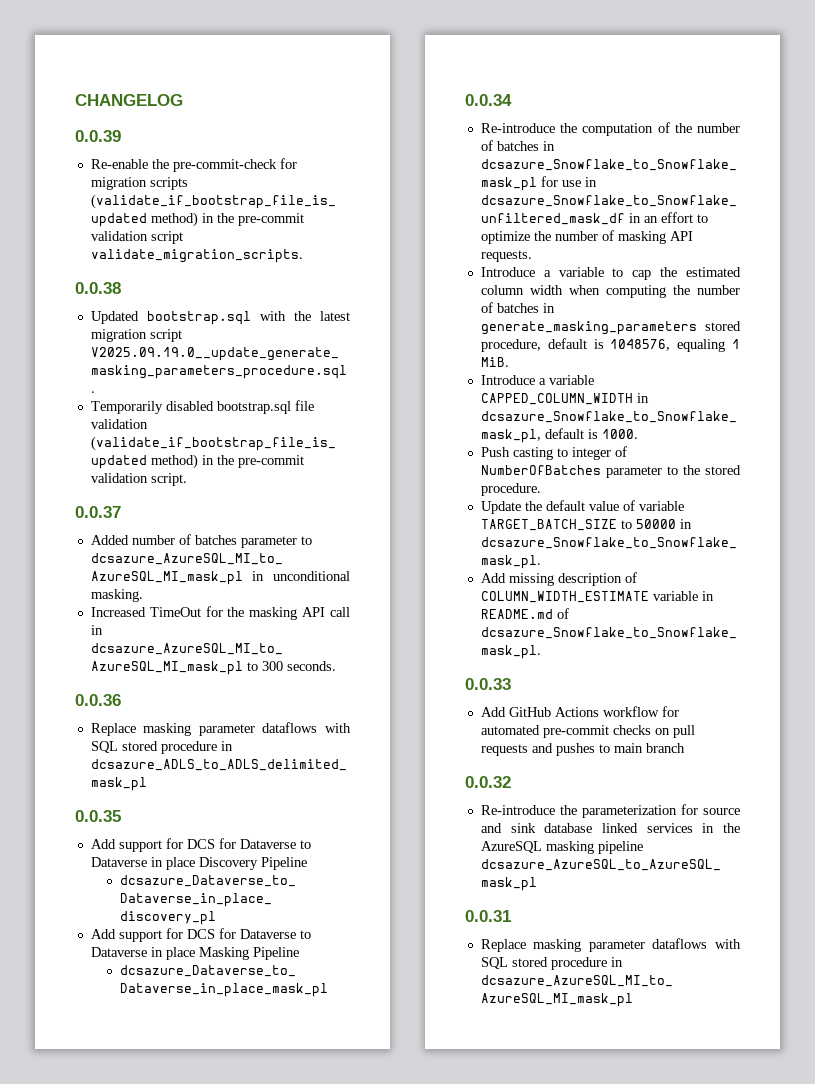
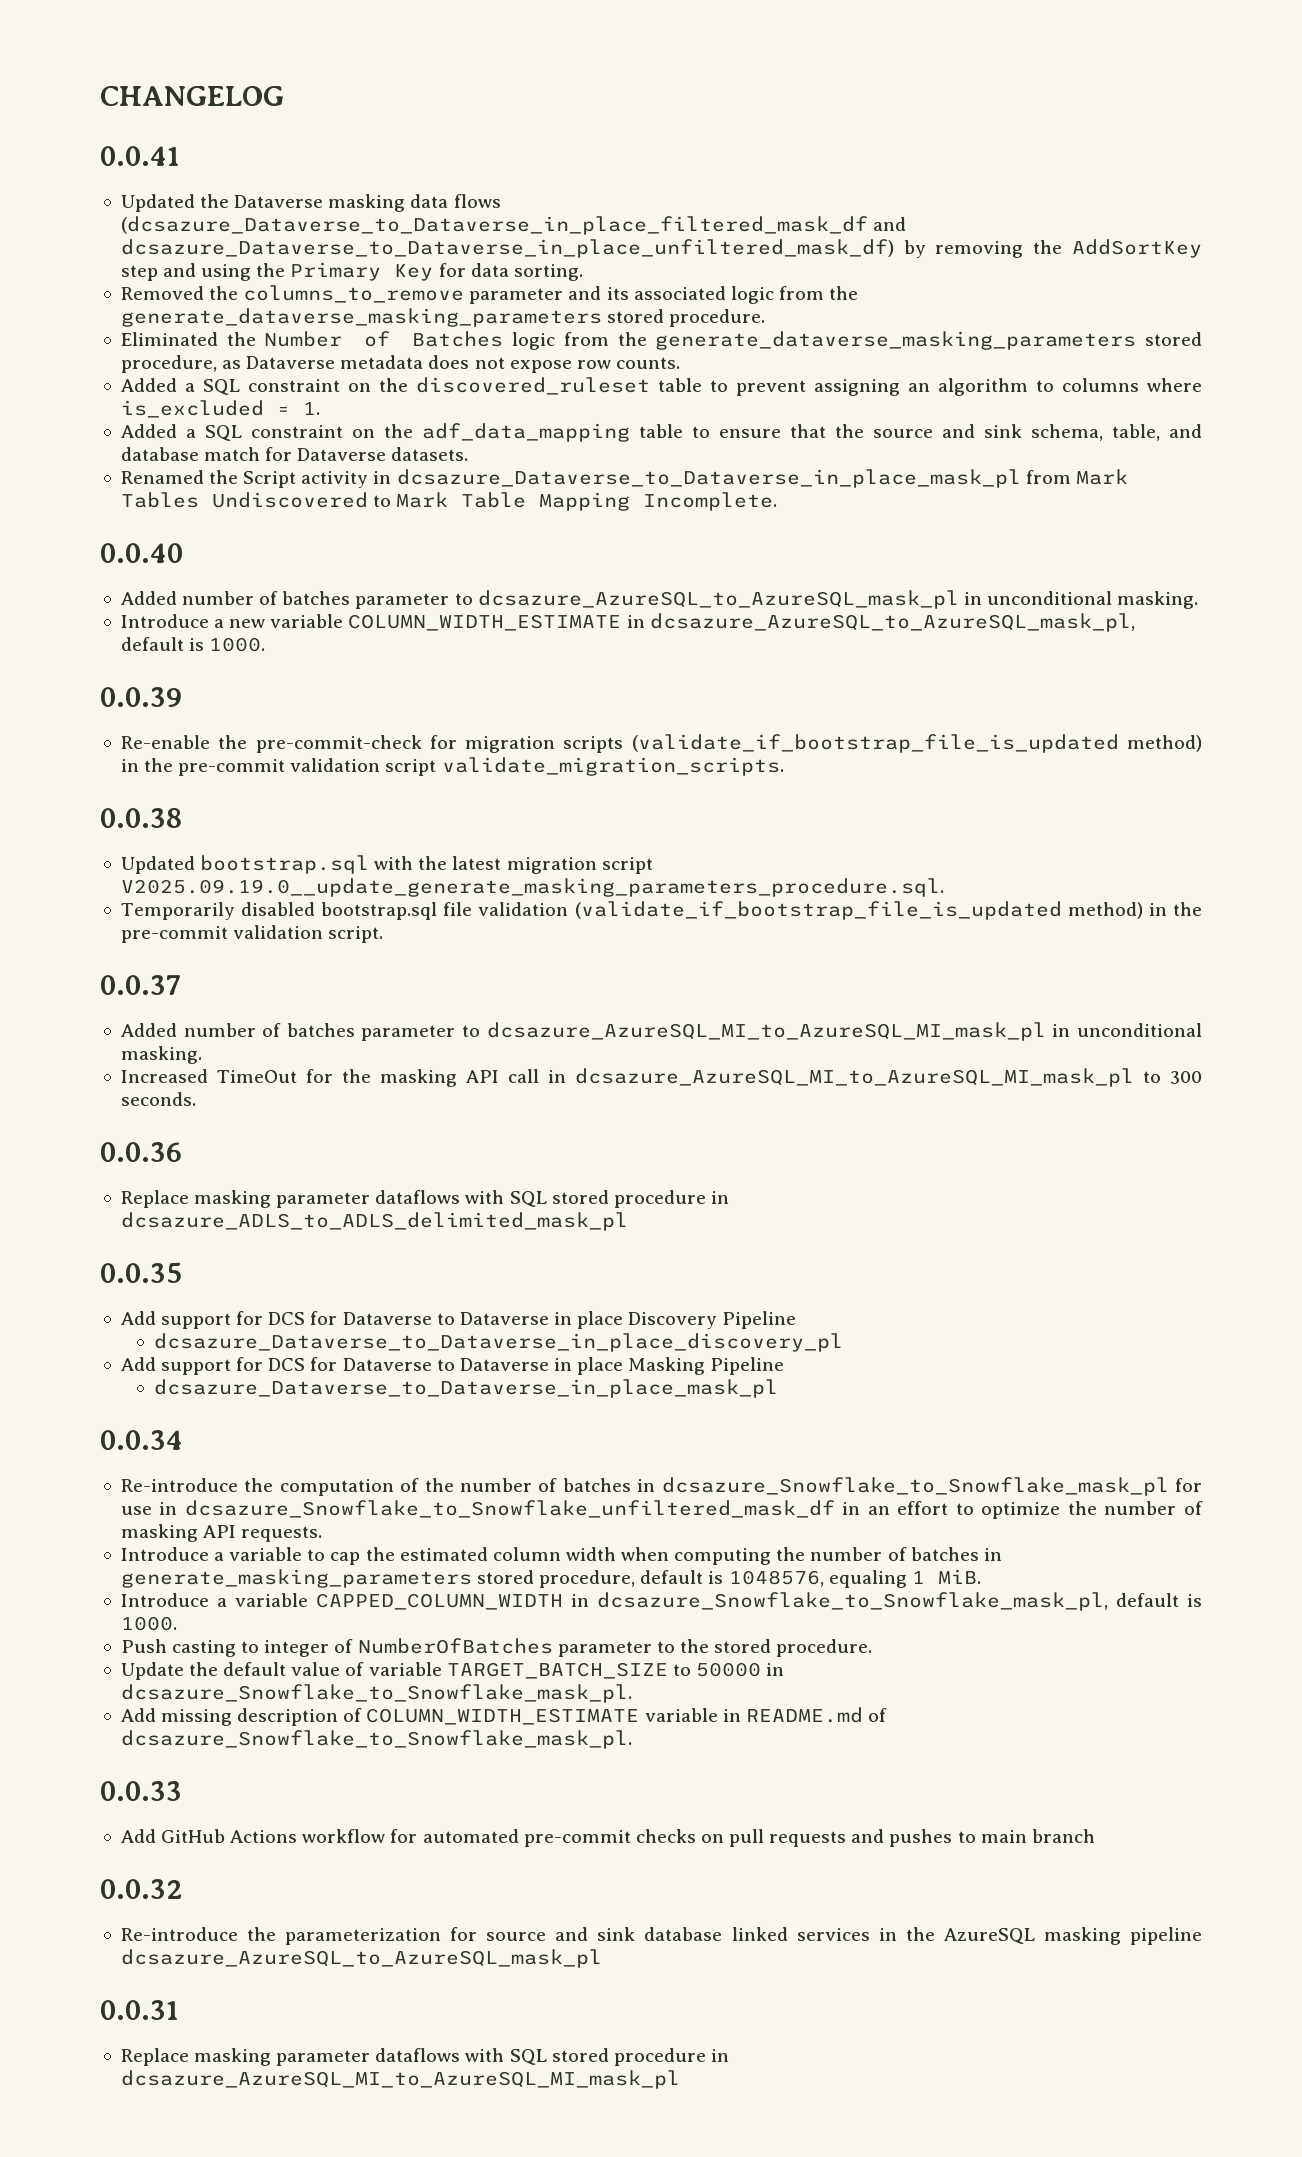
+ 0.0.41
+ Updated the Dataverse masking data flows (dcsazure_Dataverse_to_Dataverse_in_place_filtered_mask_df and dcsazure_Dataverse_to_Dataverse_in_place_unfiltered_mask_df) by removing the AddSortKey step and using the Primary Key for data sorting.
+ Removed the columns_to_remove parameter and its associated logic from the generate_dataverse_masking_parameters stored procedure.
+ Eliminated the Number of Batches logic from the generate_dataverse_masking_parameters stored procedure, as Dataverse metadata does not expose row counts.
+ Added a SQL constraint on the discovered_ruleset table to prevent assigning an algorithm to columns where is_excluded = 1.
+ Added a SQL constraint on the adf_data_mapping table to ensure that the source and sink schema, table, and database match for Dataverse datasets.
+ Renamed the Script activity in dcsazure_Dataverse_to_Dataverse_in_place_mask_pl from Mark Tables Undiscovered to Mark Table Mapping Incomplete.
+ 0.0.40
+ Added number of batches parameter to dcsazure_AzureSQL_to_AzureSQL_mask_pl in unconditional masking.
+ Introduce a new variable COLUMN_WIDTH_ESTIMATE in dcsazure_AzureSQL_to_AzureSQL_mask_pl, default is 1000.

